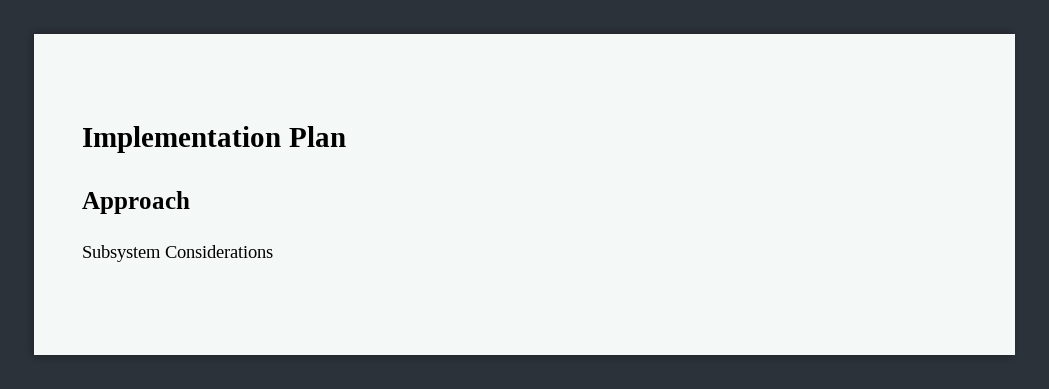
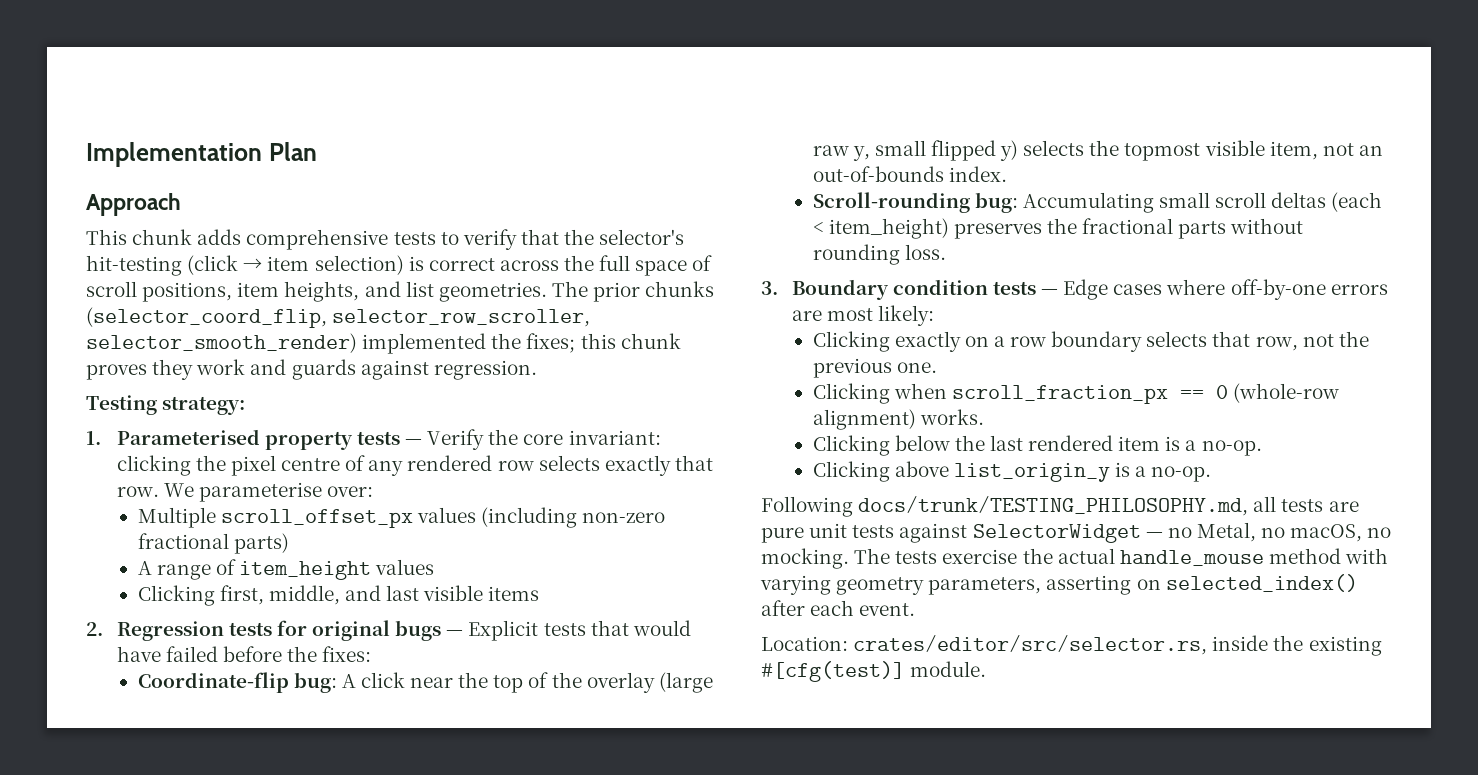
- Subsystem Considerations
+ This chunk adds comprehensive tests to verify that the selector's hit-testing (click → item selection) is correct across the full space of scroll positions, item heights, and list geometries. The prior chunks (selector_coord_flip, selector_row_scroller, selector_smooth_render) implemented the fixes; this chunk proves they work and guards against regression.
+ Testing strategy:
+ 1. Parameterised property tests — Verify the core invariant: clicking the pixel centre of any rendered row selects exactly that row. We parameterise over:
+ Multiple scroll_offset_px values (including non-zero fractional parts)
+ A range of item_height values
+ Clicking first, middle, and last visible items
+ 2. Regression tests for original bugs — Explicit tests that would have failed before the fixes:
+ Coordinate-flip bug: A click near the top of the overlay (large raw y, small flipped y) selects the topmost visible item, not an out-of-bounds index.
+ Scroll-rounding bug: Accumulating small scroll deltas (each < item_height) preserves the fractional parts without rounding loss.
+ 3. Boundary condition tests — Edge cases where off-by-one errors are most likely:
+ Clicking exactly on a row boundary selects that row, not the previous one.
+ Clicking when scroll_fraction_px == 0 (whole-row alignment) works.
+ Clicking below the last rendered item is a no-op.
+ Clicking above list_origin_y is a no-op.
+ Following docs/trunk/TESTING_PHILOSOPHY.md, all tests are pure unit tests against SelectorWidget — no Metal, no macOS, no mocking. The tests exercise the actual handle_mouse method with varying geometry parameters, asserting on selected_index() after each event.
+ Location: crates/editor/src/selector.rs, inside the existing #[cfg(test)] module.

